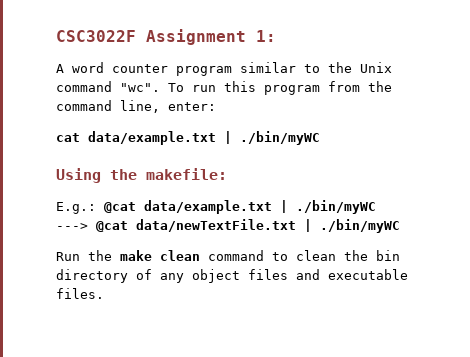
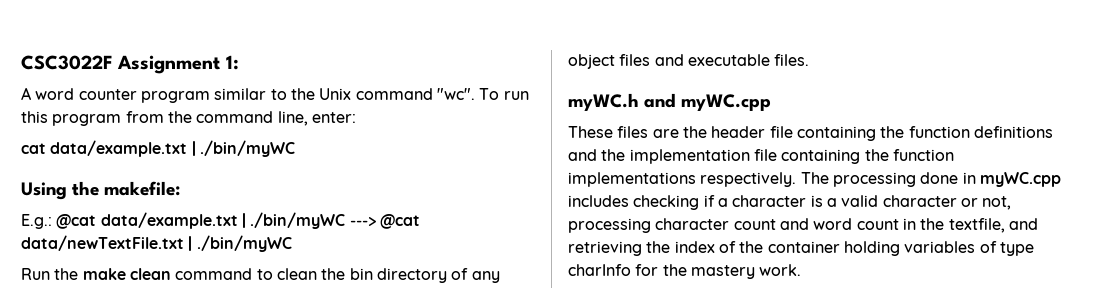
+ myWC.h and myWC.cpp
+ These files are the header file containing the function definitions and the implementation file containing the function implementations respectively. The processing done in myWC.cpp includes checking if a character is a valid character or not, processing character count and word count in the textfile, and retrieving the index of the container holding variables of type charInfo for the mastery work.

